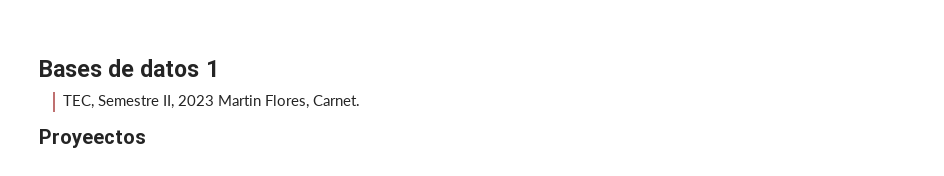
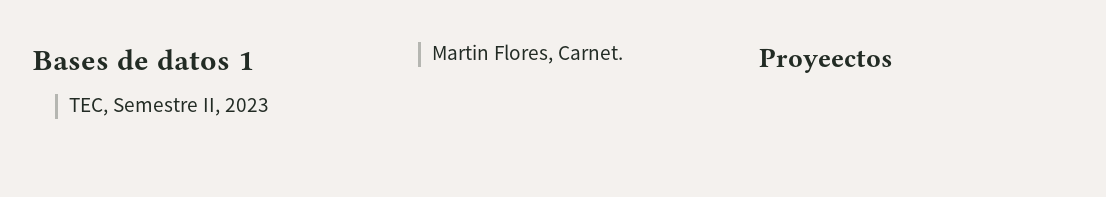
- TEC, Semestre II, 2023 Martin Flores, Carnet.
+ TEC, Semestre II, 2023
+ Martin Flores, Carnet.

